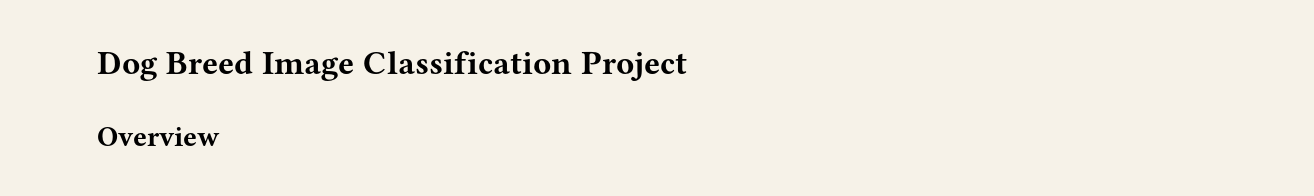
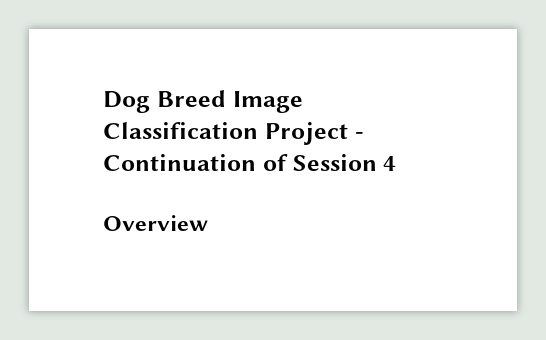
- Dog Breed Image Classification Project
+ Dog Breed Image Classification Project - Continuation of Session 4

